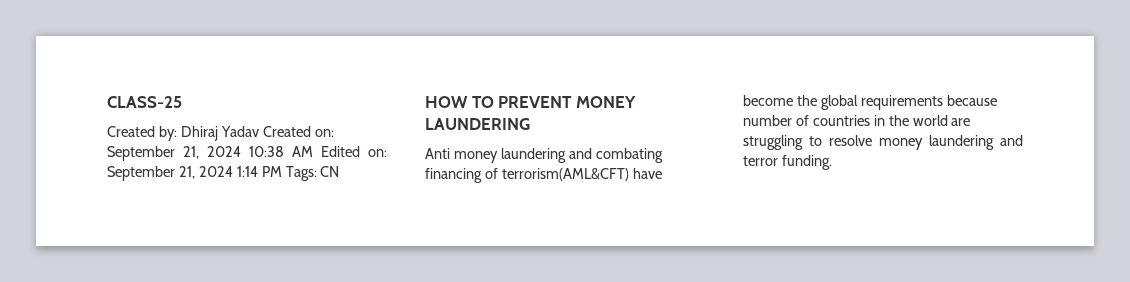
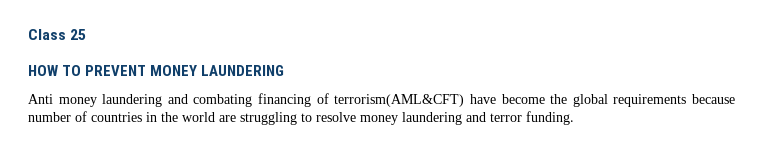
- CLASS-25
- Created by: Dhiraj Yadav Created on: September 21, 2024 10:38 AM Edited on: September 21, 2024 1:14 PM Tags: CN
+ Class 25

